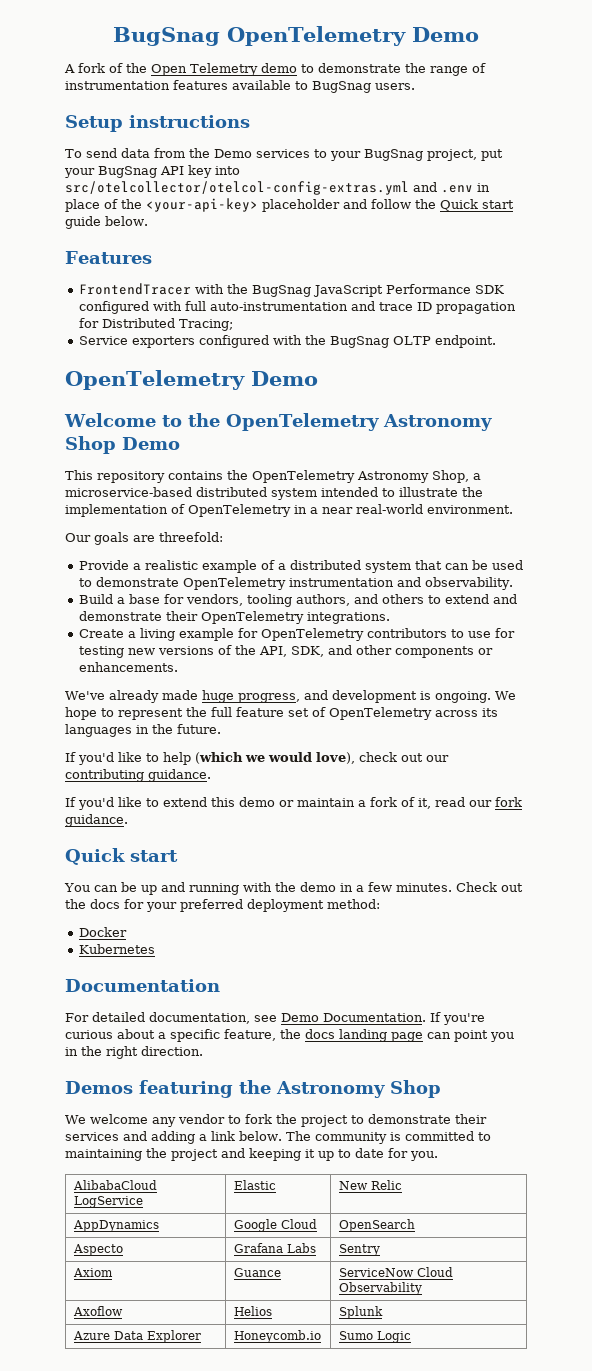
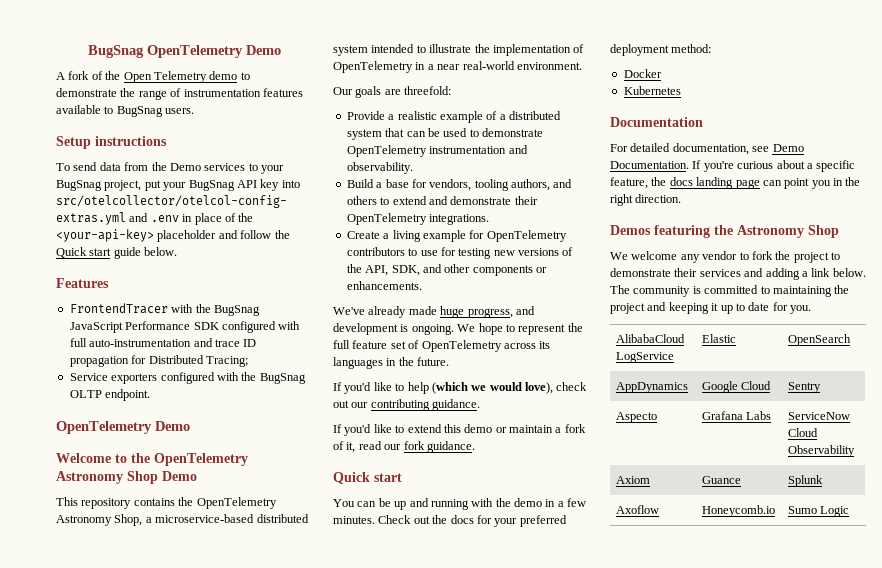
- AlibabaCloud LogService | Elastic | New Relic
+ AlibabaCloud LogService | Elastic | OpenSearch
- AppDynamics | Google Cloud | OpenSearch
+ AppDynamics | Google Cloud | Sentry
- Aspecto | Grafana Labs | Sentry
+ Aspecto | Grafana Labs | ServiceNow Cloud Observability
- Axiom | Guance | ServiceNow Cloud Observability
- Axoflow | Helios | Splunk
- Azure Data Explorer | Honeycomb.io | Sumo Logic
+ Axiom | Guance | Splunk
+ Axoflow | Honeycomb.io | Sumo Logic

